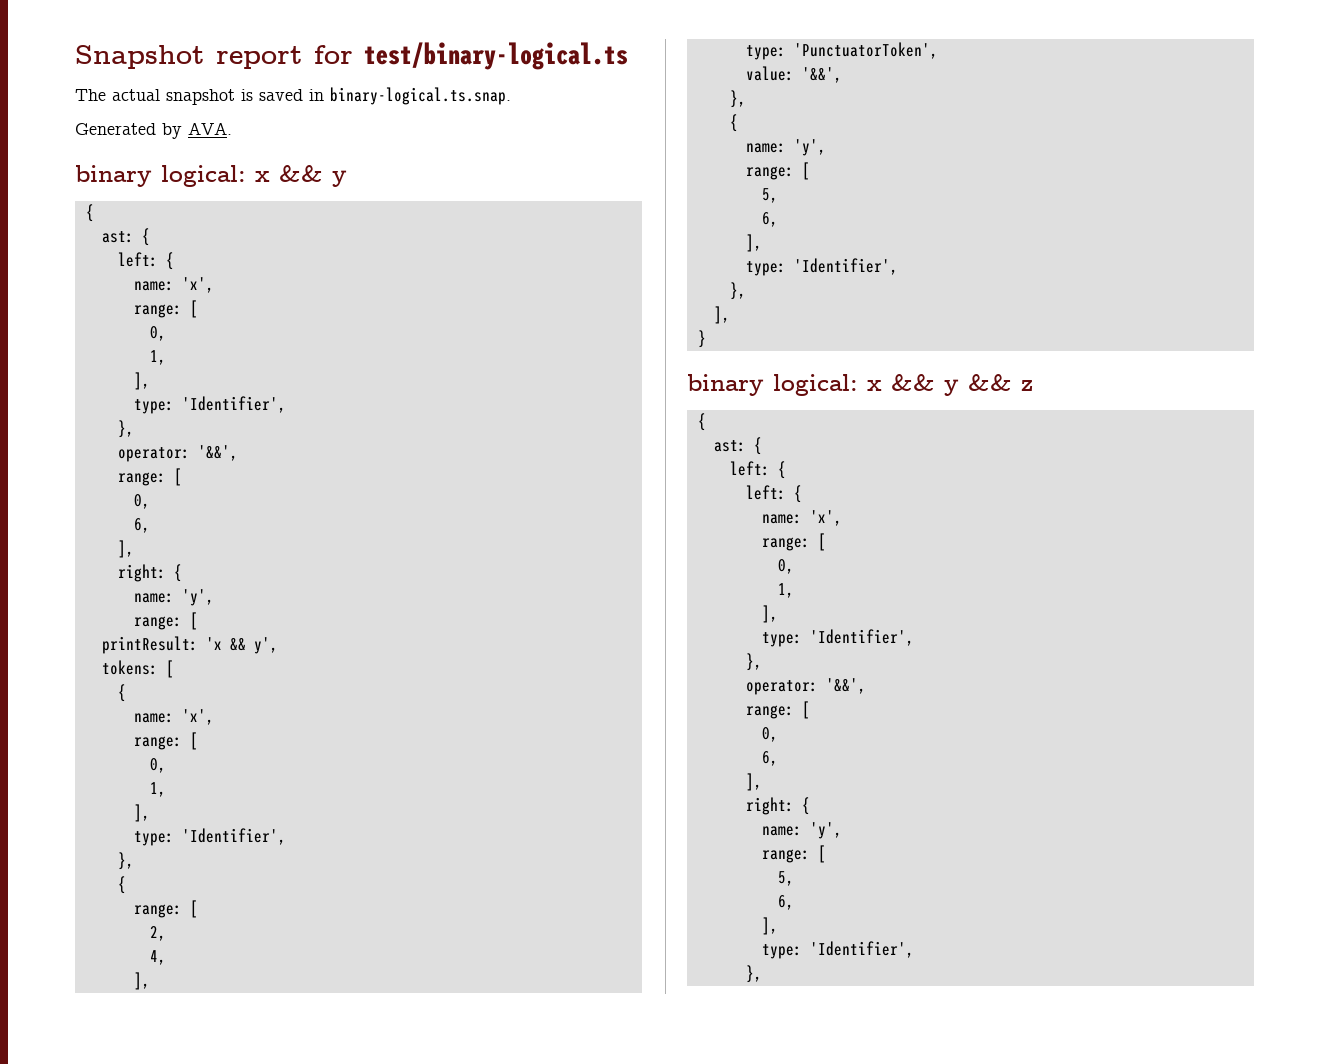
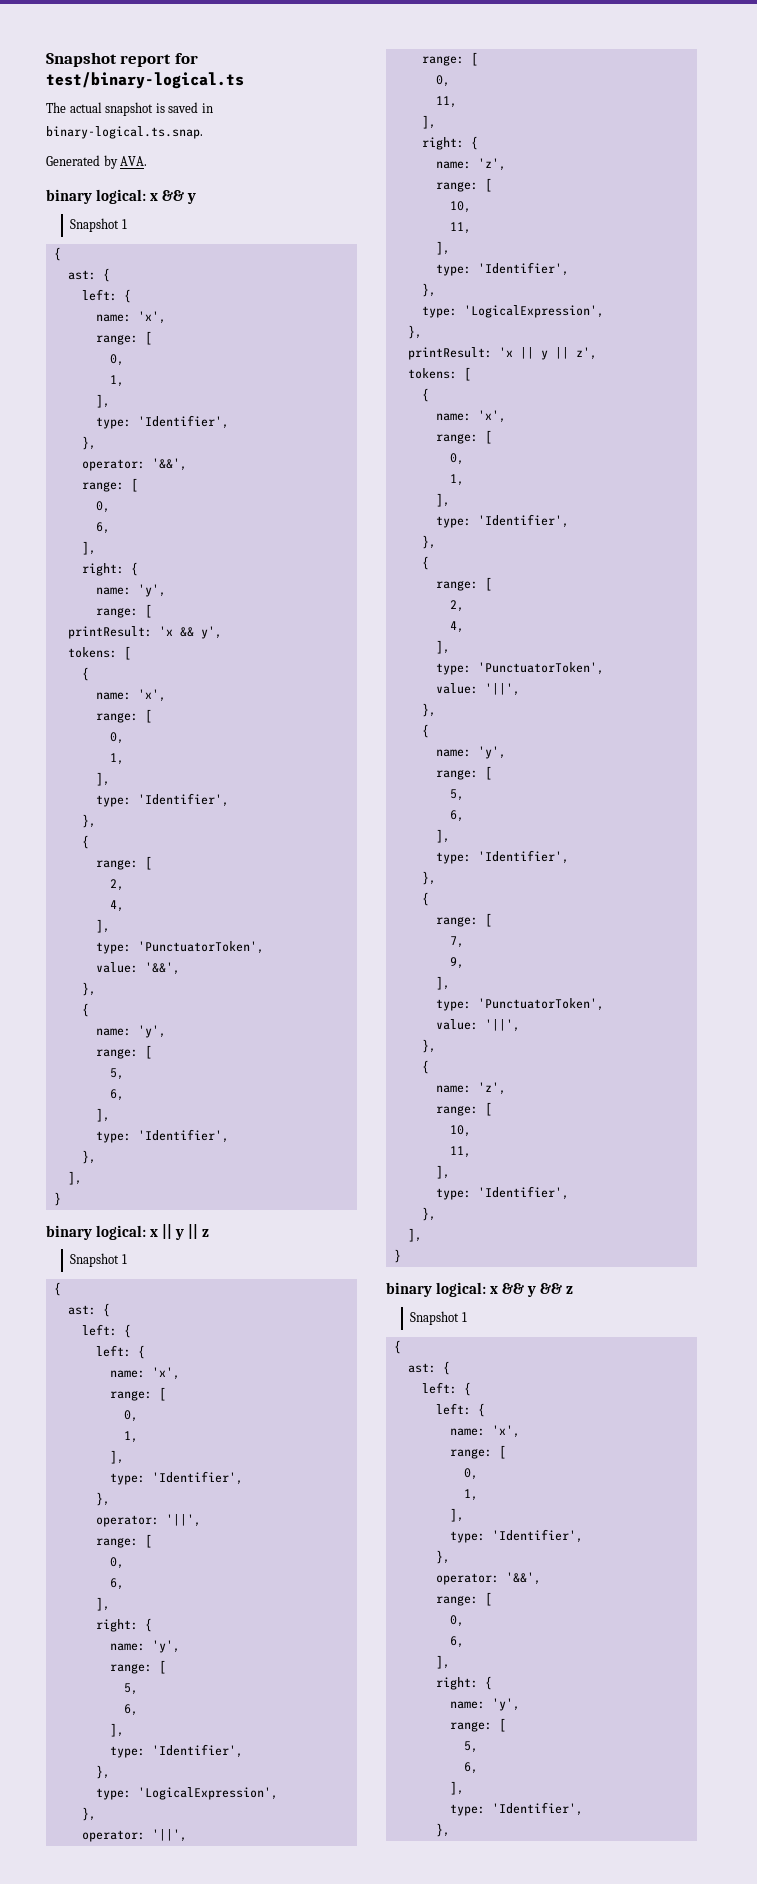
  Generated by AVA.
  binary logical: x && y
+ Snapshot 1
+ binary logical: x || y || z
+ Snapshot 1
+ {
+ ast: {
+ left: {
+ left: {
+ name: 'x',
+ range: [
+ 0,
+ 1,
+ ],
+ type: 'Identifier',
+ },
+ operator: '||',
+ range: [
+ 0,
+ 6,
+ ],
+ right: {
+ name: 'y',
+ range: [
+ 5,
+ 6,
+ ],
+ type: 'Identifier',
+ },
+ type: 'LogicalExpression',
+ },
+ operator: '||',
+ range: [
+ 0,
+ 11,
+ ],
+ right: {
+ name: 'z',
+ range: [
+ 10,
+ 11,
+ ],
+ type: 'Identifier',
+ },
+ type: 'LogicalExpression',
+ },
+ printResult: 'x || y || z',
+ tokens: [
+ {
+ name: 'x',
+ range: [
+ 0,
+ 1,
+ ],
+ type: 'Identifier',
+ },
+ {
+ range: [
+ 2,
+ 4,
+ ],
+ type: 'PunctuatorToken',
+ value: '||',
+ },
+ {
+ name: 'y',
+ range: [
+ 5,
+ 6,
+ ],
+ type: 'Identifier',
+ },
+ {
+ range: [
+ 7,
+ 9,
+ ],
+ type: 'PunctuatorToken',
+ value: '||',
+ },
+ {
+ name: 'z',
+ range: [
+ 10,
+ 11,
+ ],
+ type: 'Identifier',
+ },
+ ],
+ }
  binary logical: x && y && z
+ Snapshot 1

